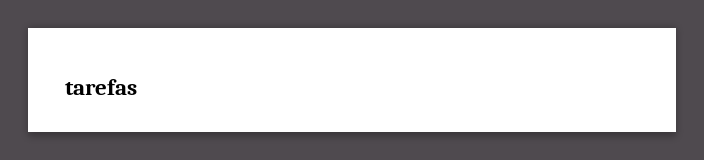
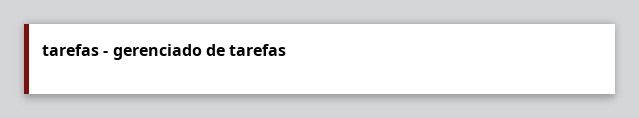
- tarefas
+ tarefas - gerenciado de tarefas

